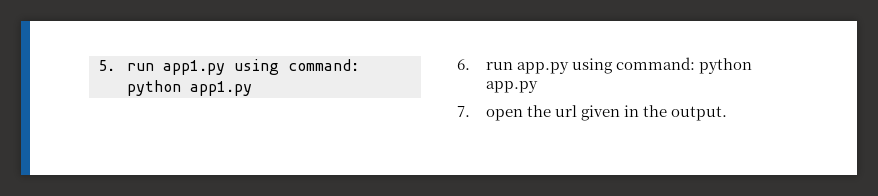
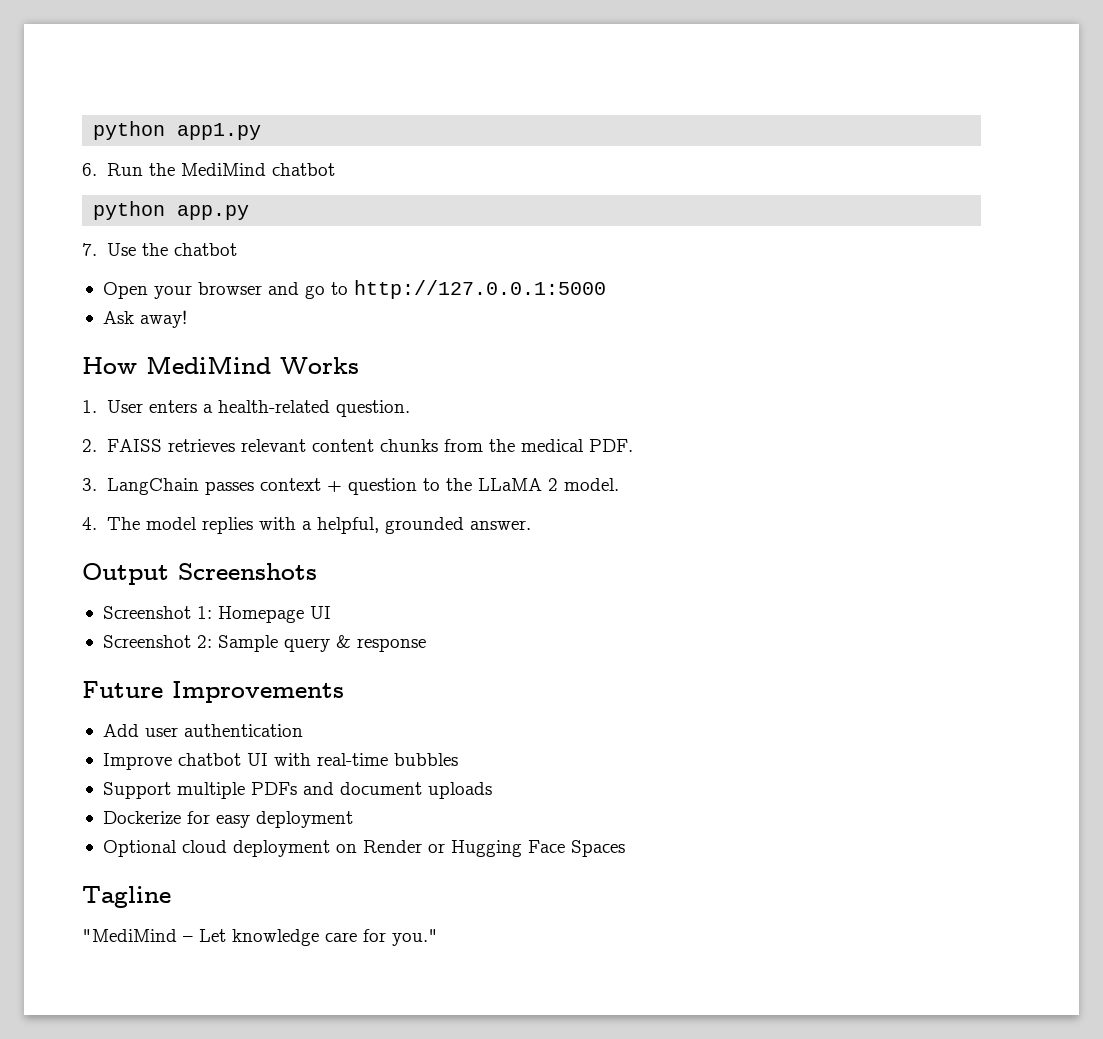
- 5. run app1.py using command: python app1.py
+ python app1.py
- 6. run app.py using command: python app.py
+ 6. Run the MediMind chatbot
+ python app.py
- 7. open the url given in the output.
+ 7. Use the chatbot
+ Open your browser and go to http://127.0.0.1:5000
+ Ask away!
+ How MediMind Works
+ 1. User enters a health-related question.
+ 2. FAISS retrieves relevant content chunks from the medical PDF.
+ 3. LangChain passes context + question to the LLaMA 2 model.
+ 4. The model replies with a helpful, grounded answer.
+ Output Screenshots
+ Screenshot 1: Homepage UI
+ Screenshot 2: Sample query & response
+ Future Improvements
+ Add user authentication
+ Improve chatbot UI with real-time bubbles
+ Support multiple PDFs and document uploads
+ Dockerize for easy deployment
+ Optional cloud deployment on Render or Hugging Face Spaces
+ Tagline
+ "MediMind – Let knowledge care for you."

